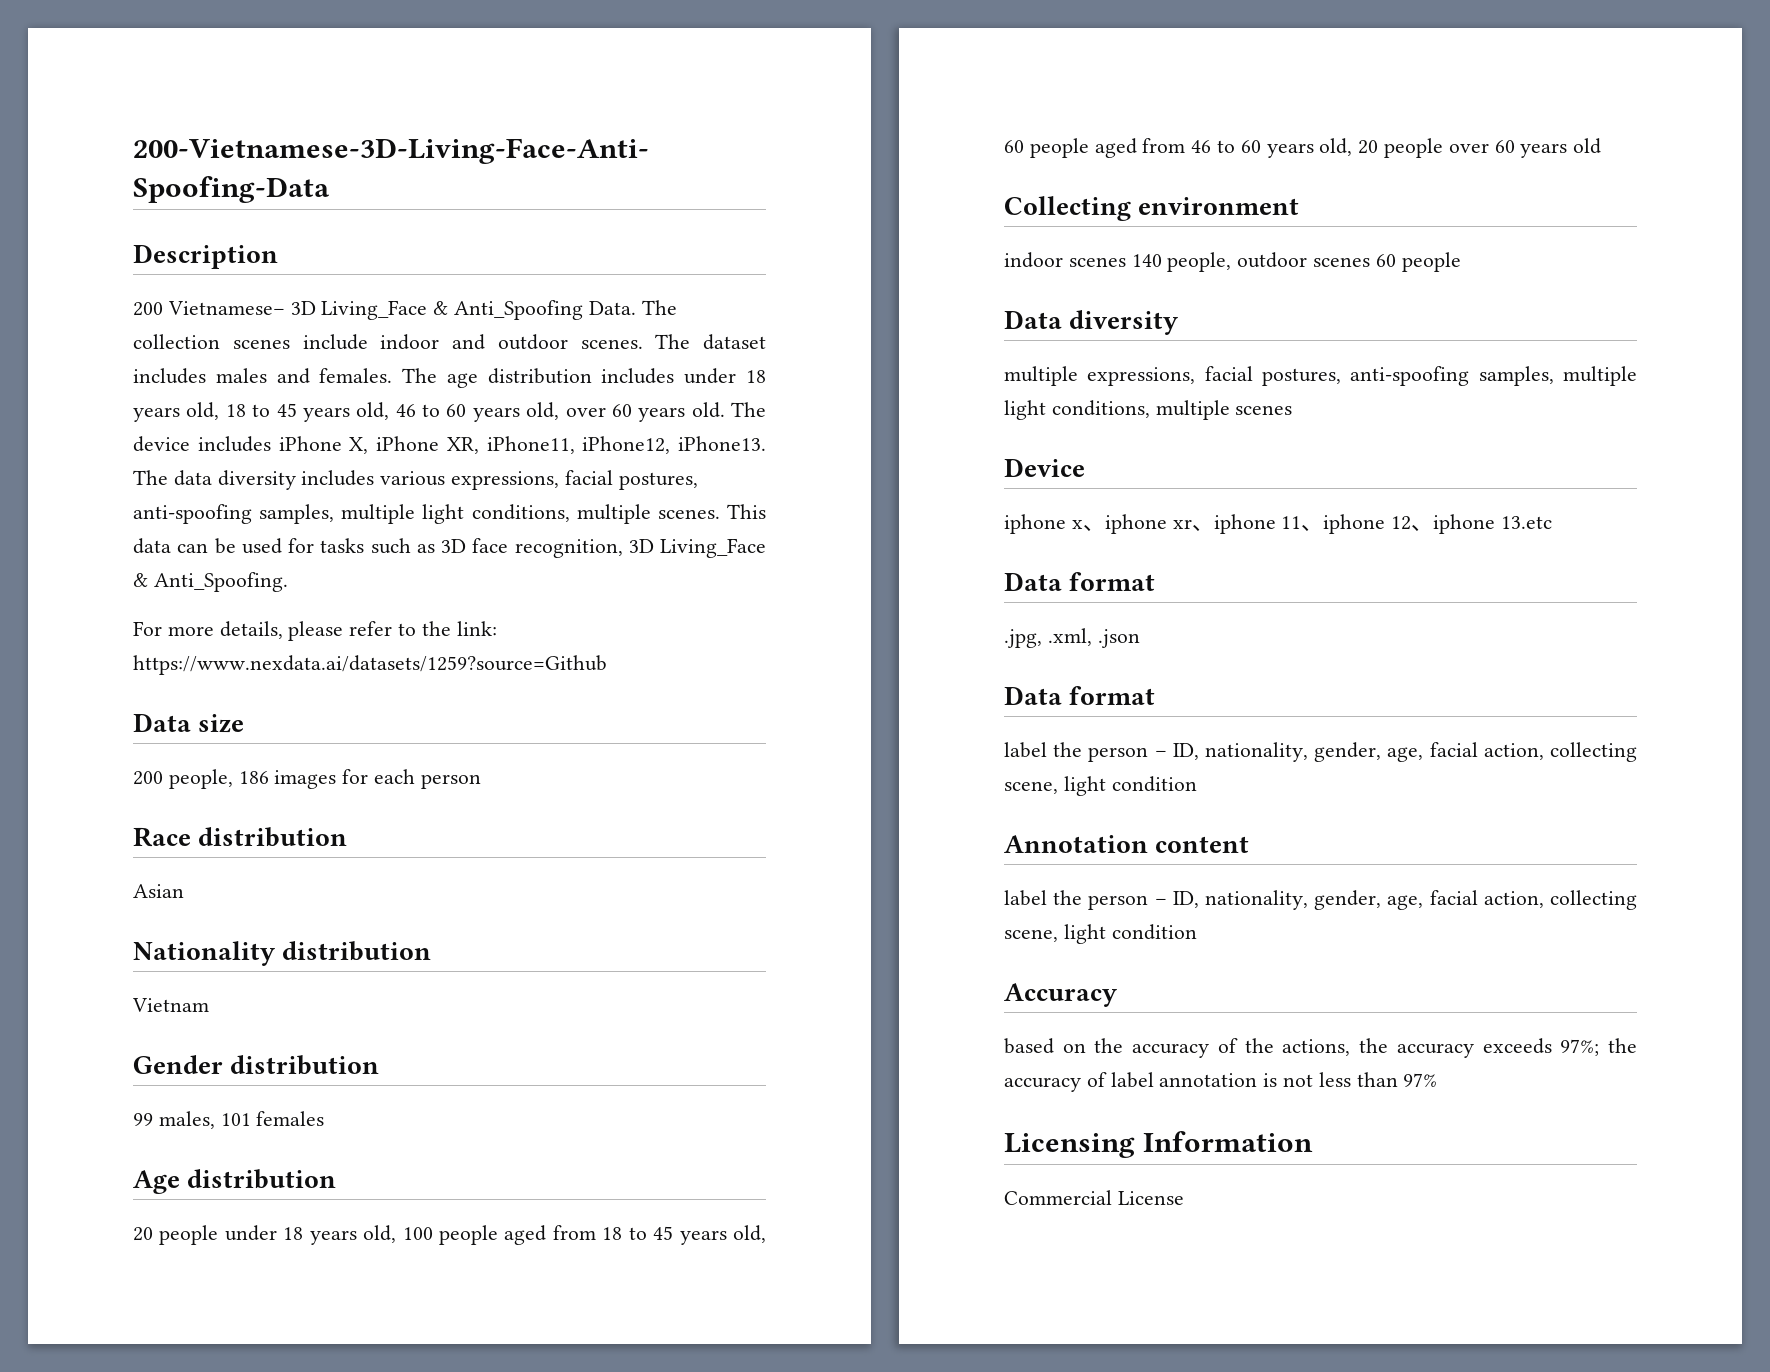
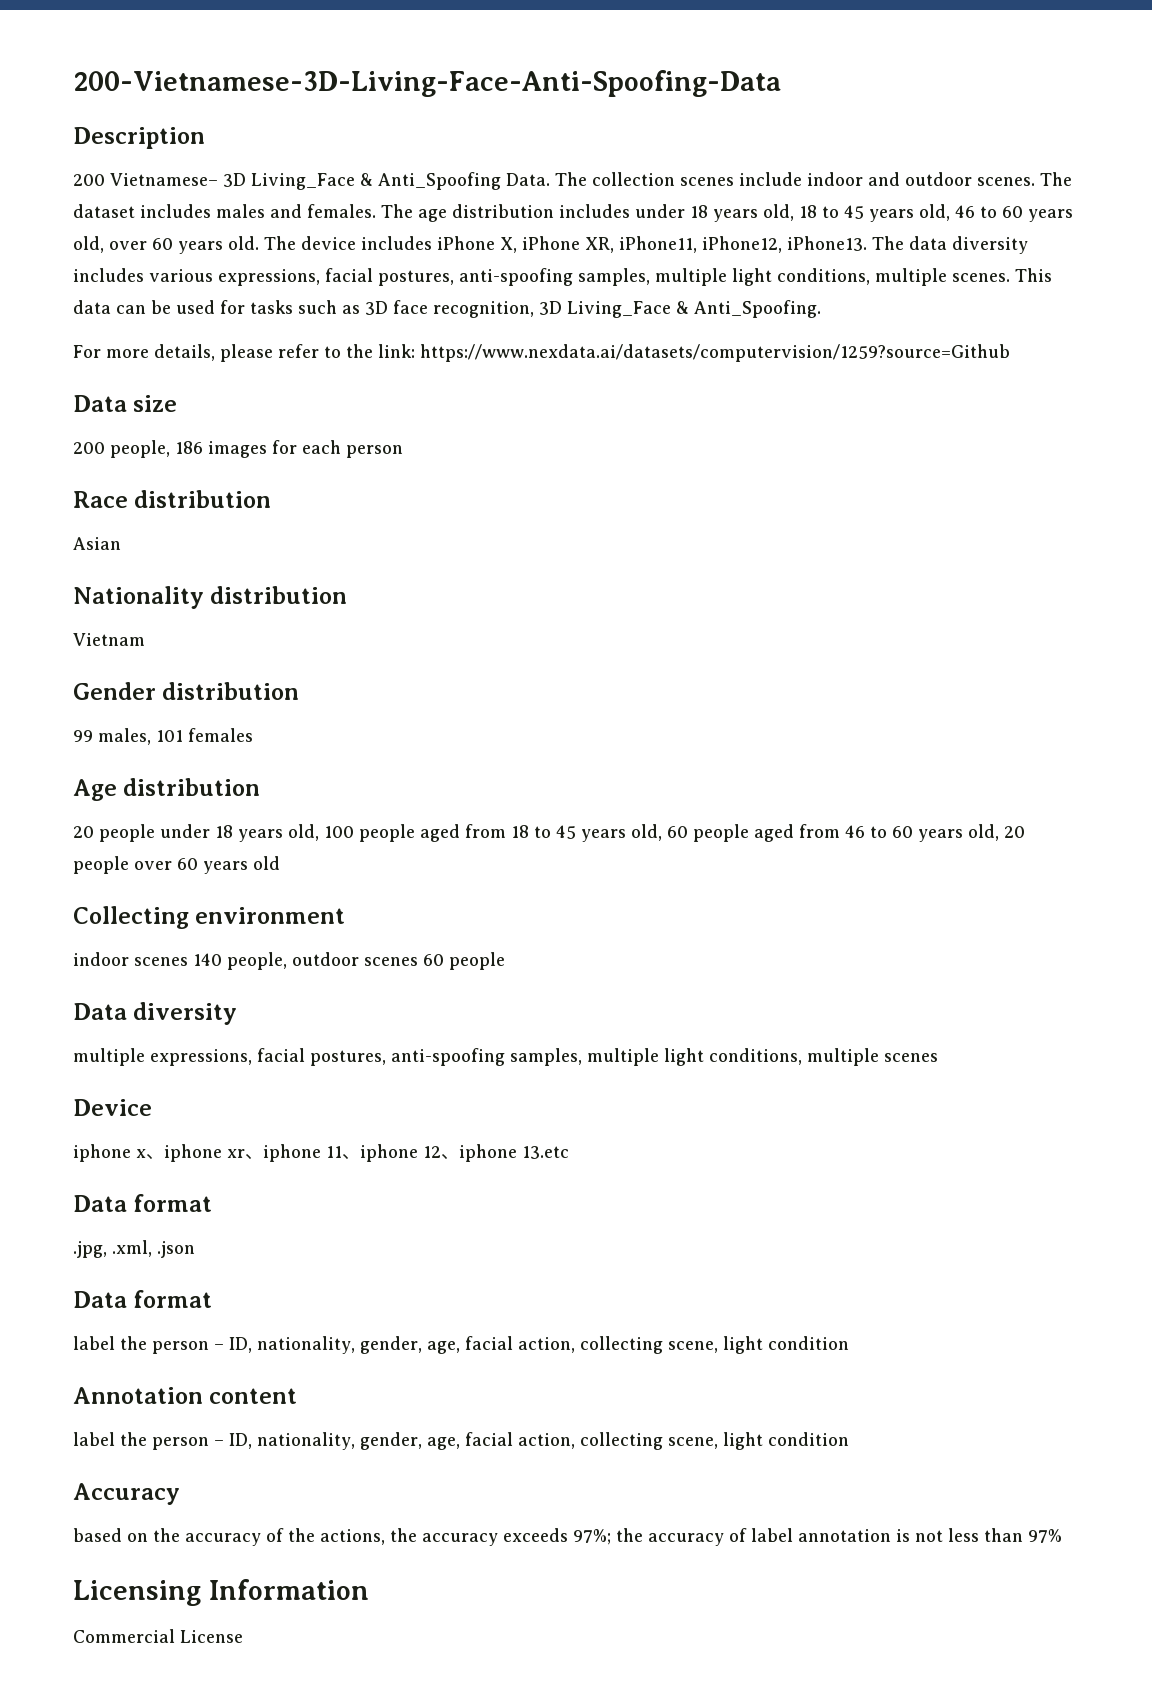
- For more details, please refer to the link: https://www.nexdata.ai/datasets/1259?source=Github
+ For more details, please refer to the link: https://www.nexdata.ai/datasets/computervision/1259?source=Github

